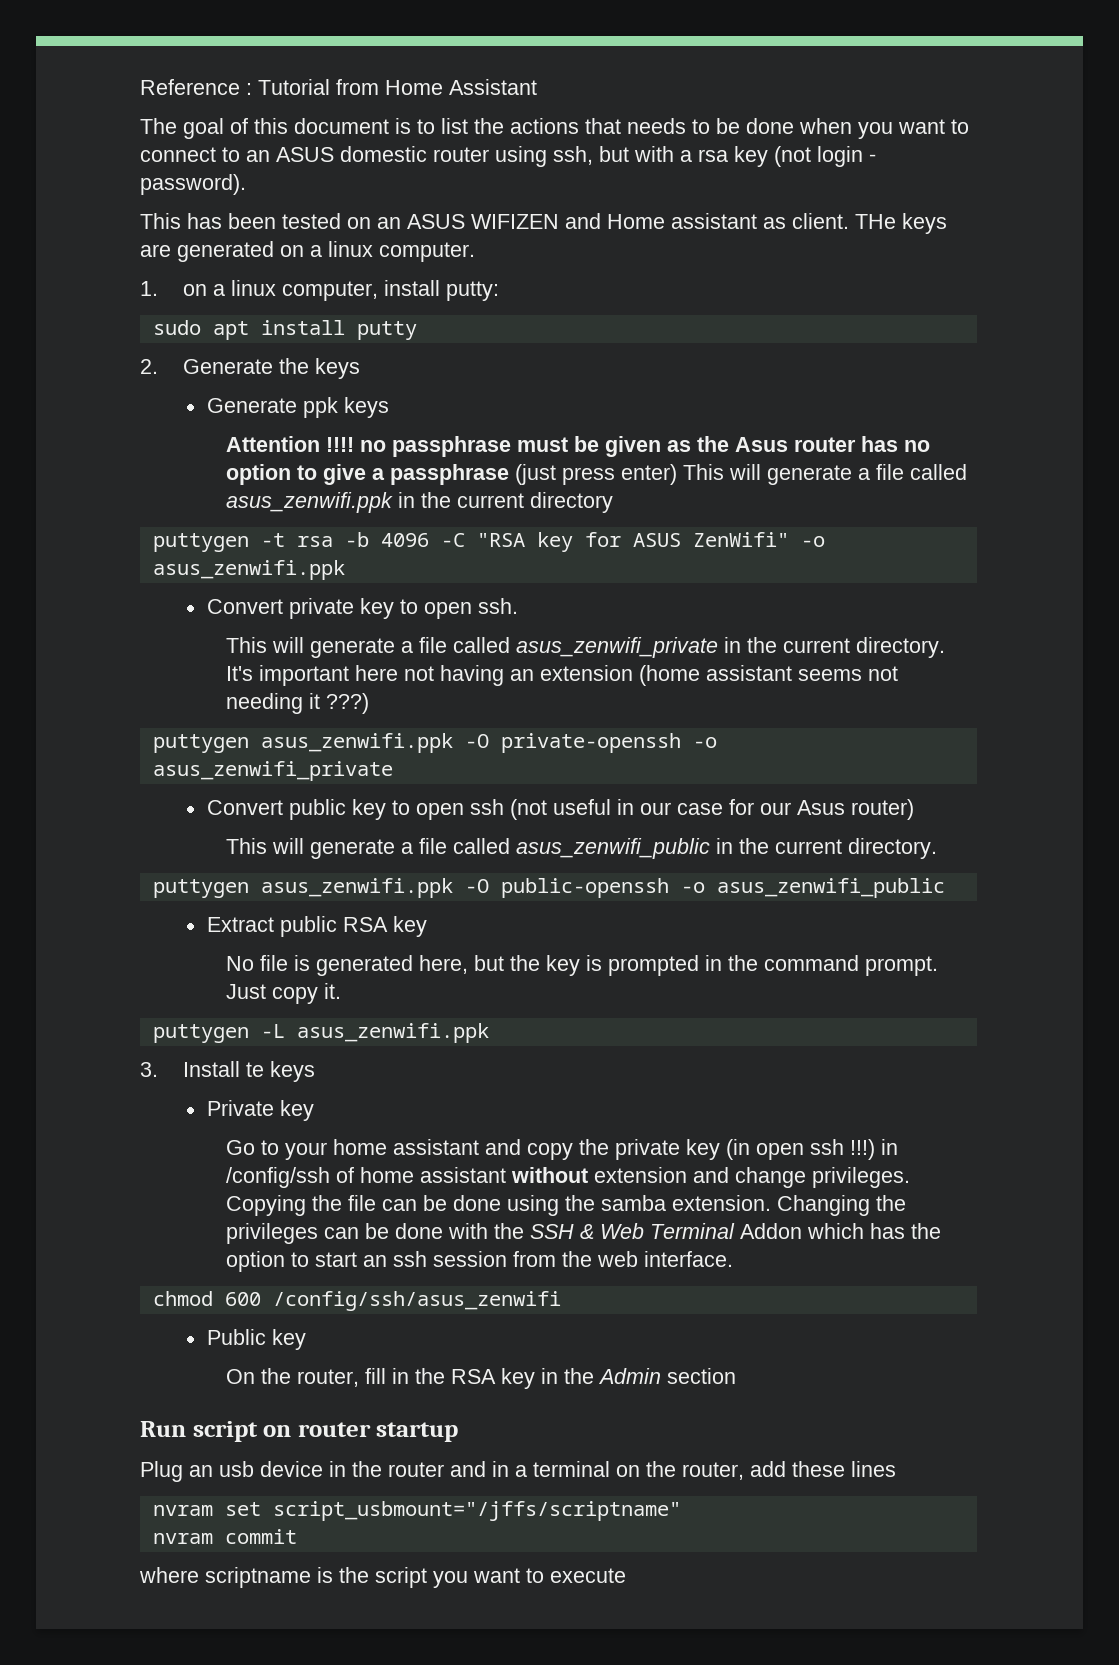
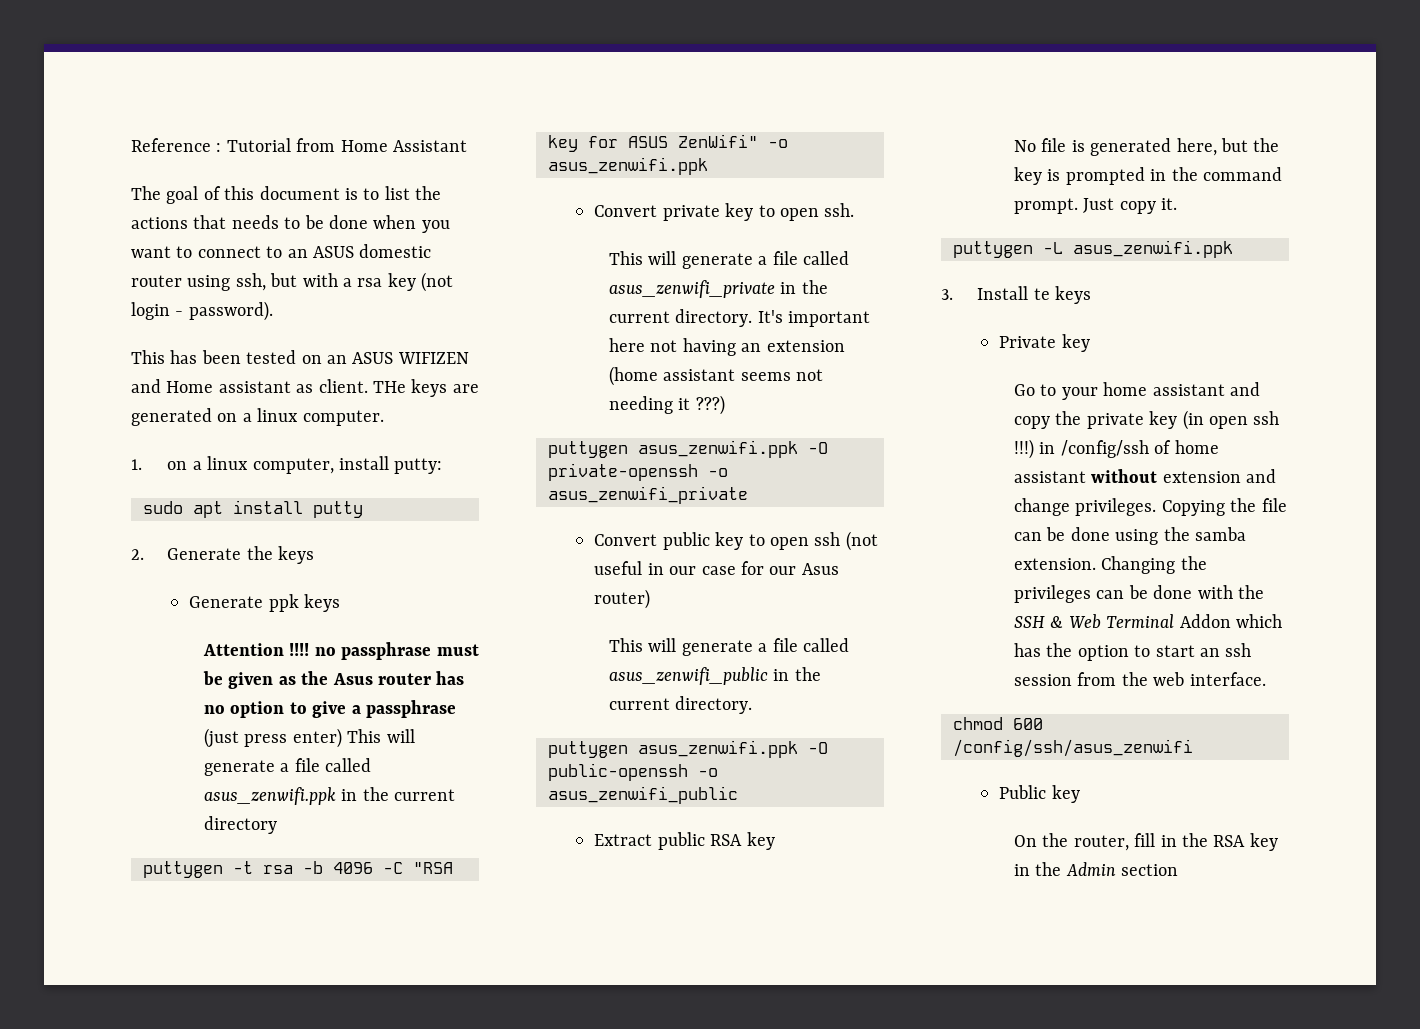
- Run script on router startup
- Plug an usb device in the router and in a terminal on the router, add these lines
- nvram set script_usbmount="/jffs/scriptname"
- nvram commit
- where scriptname is the script you want to execute

